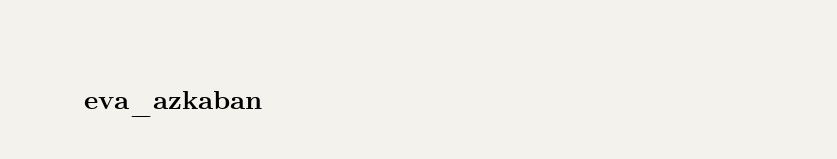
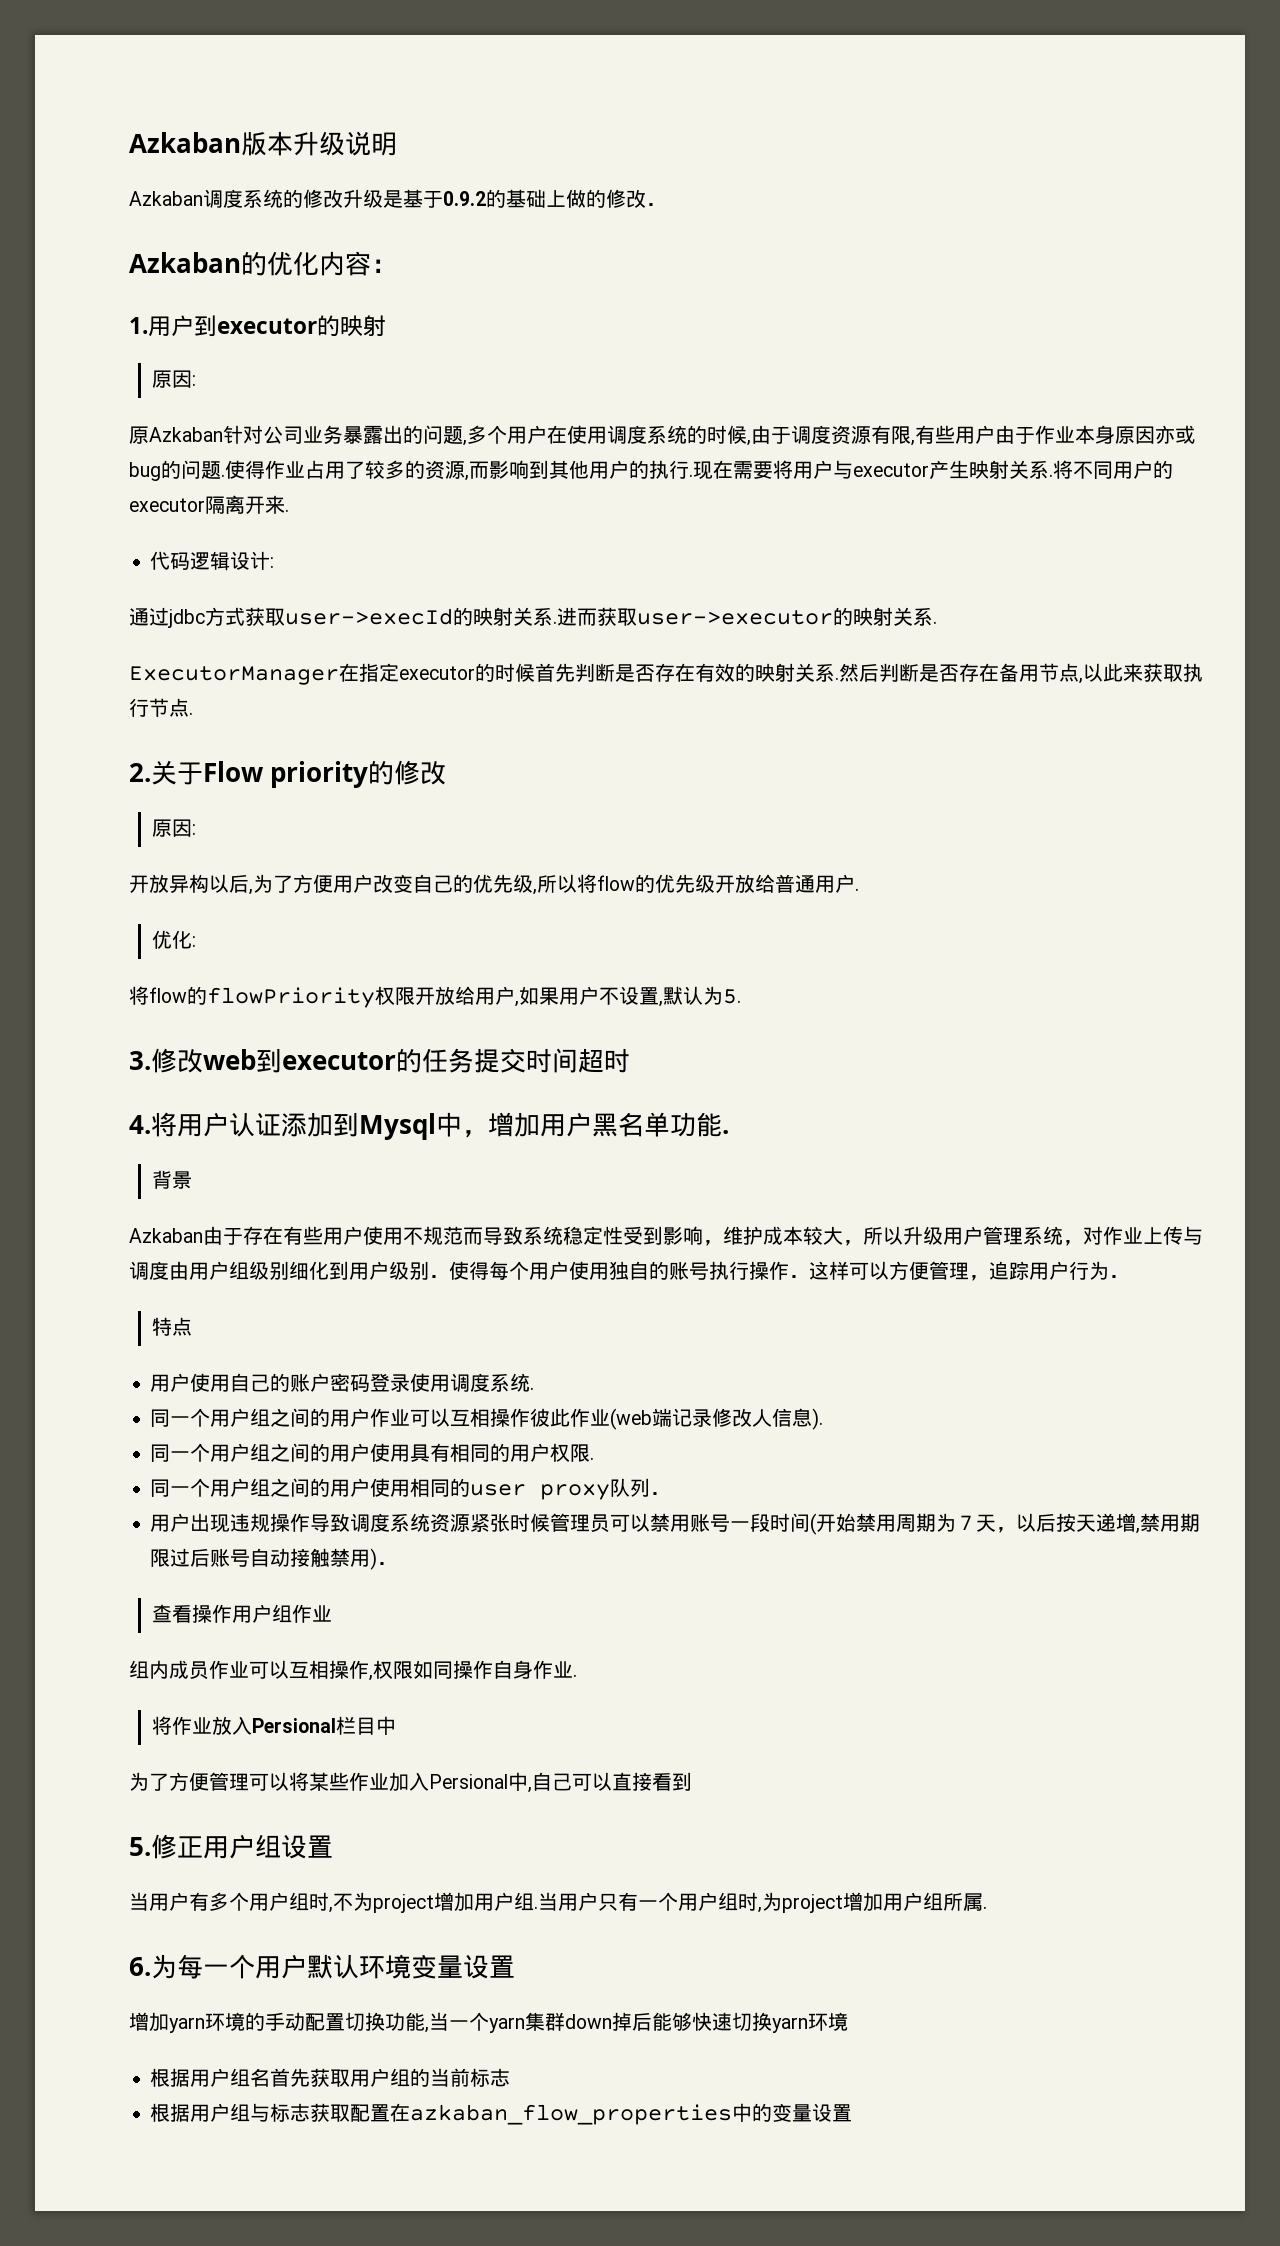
- eva_azkaban
+ Azkaban版本升级说明
+ Azkaban调度系统的修改升级是基于0.9.2的基础上做的修改．
+ Azkaban的优化内容：
+ 1.用户到executor的映射
+ 原因:
+ 原Azkaban针对公司业务暴露出的问题,多个用户在使用调度系统的时候,由于调度资源有限,有些用户由于作业本身原因亦或bug的问题.使得作业占用了较多的资源,而影响到其他用户的执行.现在需要将用户与executor产生映射关系.将不同用户的executor隔离开来.
+ 代码逻辑设计:
+ 通过jdbc方式获取user->execId的映射关系.进而获取user->executor的映射关系.
+ ExecutorManager在指定executor的时候首先判断是否存在有效的映射关系.然后判断是否存在备用节点,以此来获取执行节点.
+ 2.关于Flow priority的修改
+ 原因:
+ 开放异构以后,为了方便用户改变自己的优先级,所以将flow的优先级开放给普通用户.
+ 优化:
+ 将flow的flowPriority权限开放给用户,如果用户不设置,默认为5.
+ 3.修改web到executor的任务提交时间超时
+ 4.将用户认证添加到Mysql中，增加用户黑名单功能.
+ 背景
+ Azkaban由于存在有些用户使用不规范而导致系统稳定性受到影响，维护成本较大，所以升级用户管理系统，对作业上传与调度由用户组级别细化到用户级别．使得每个用户使用独自的账号执行操作．这样可以方便管理，追踪用户行为．
+ 特点
+ 用户使用自己的账户密码登录使用调度系统.
+ 同一个用户组之间的用户作业可以互相操作彼此作业(web端记录修改人信息).
+ 同一个用户组之间的用户使用具有相同的用户权限.
+ 同一个用户组之间的用户使用相同的user proxy队列．
+ 用户出现违规操作导致调度系统资源紧张时候管理员可以禁用账号一段时间(开始禁用周期为７天，以后按天递增,禁用期限过后账号自动接触禁用)．
+ 查看操作用户组作业
+ 组内成员作业可以互相操作,权限如同操作自身作业.
+ 将作业放入Persional栏目中
+ 为了方便管理可以将某些作业加入Persional中,自己可以直接看到
+ 5.修正用户组设置
+ 当用户有多个用户组时,不为project增加用户组.当用户只有一个用户组时,为project增加用户组所属.
+ 6.为每一个用户默认环境变量设置
+ 增加yarn环境的手动配置切换功能,当一个yarn集群down掉后能够快速切换yarn环境
+ 根据用户组名首先获取用户组的当前标志
+ 根据用户组与标志获取配置在azkaban_flow_properties中的变量设置

